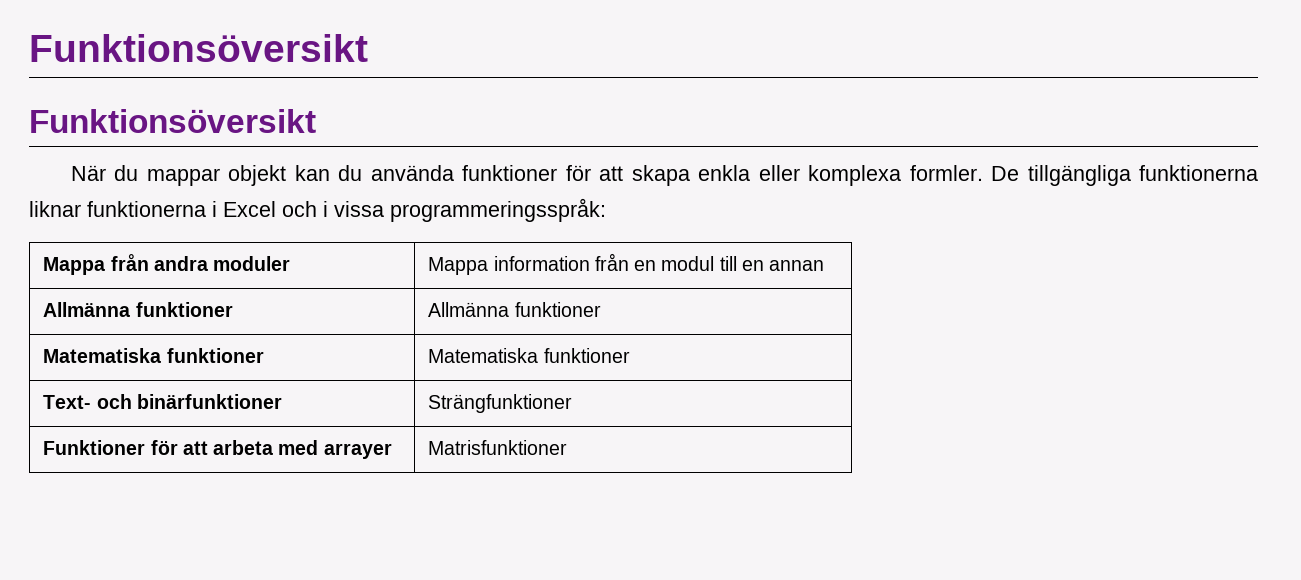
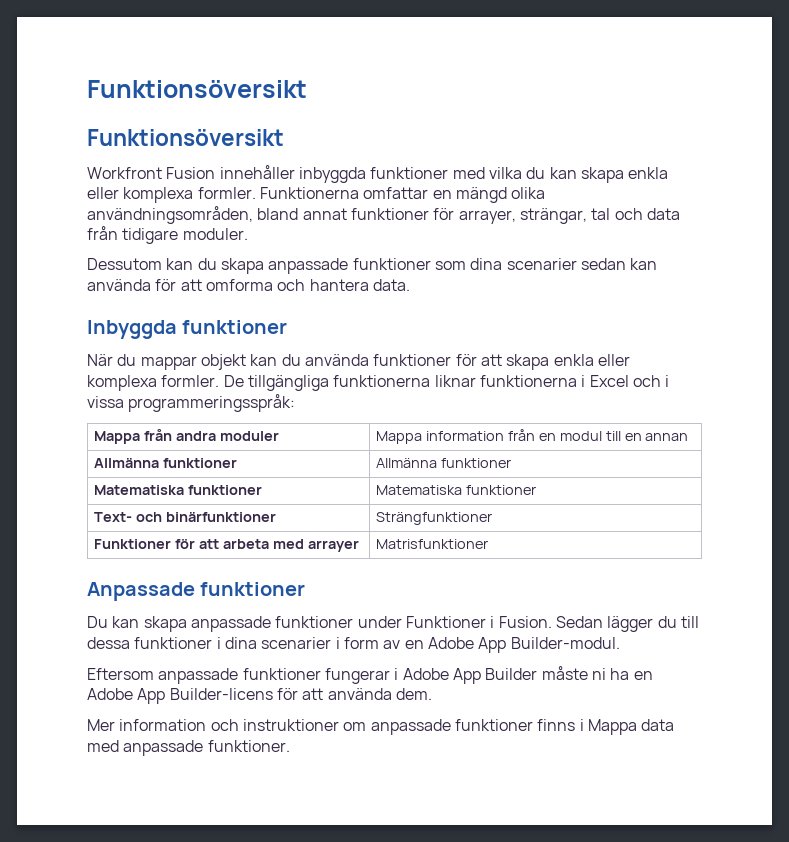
+ Workfront Fusion innehåller inbyggda funktioner med vilka du kan skapa enkla eller komplexa formler. Funktionerna omfattar en mängd olika användningsområden, bland annat funktioner för arrayer, strängar, tal och data från tidigare moduler.
+ Dessutom kan du skapa anpassade funktioner som dina scenarier sedan kan använda för att omforma och hantera data.
+ Inbyggda funktioner
+ Anpassade funktioner
+ Du kan skapa anpassade funktioner under Funktioner i Fusion. Sedan lägger du till dessa funktioner i dina scenarier i form av en Adobe App Builder-modul.
+ Eftersom anpassade funktioner fungerar i Adobe App Builder måste ni ha en Adobe App Builder-licens för att använda dem.
+ Mer information och instruktioner om anpassade funktioner finns i Mappa data med anpassade funktioner.

